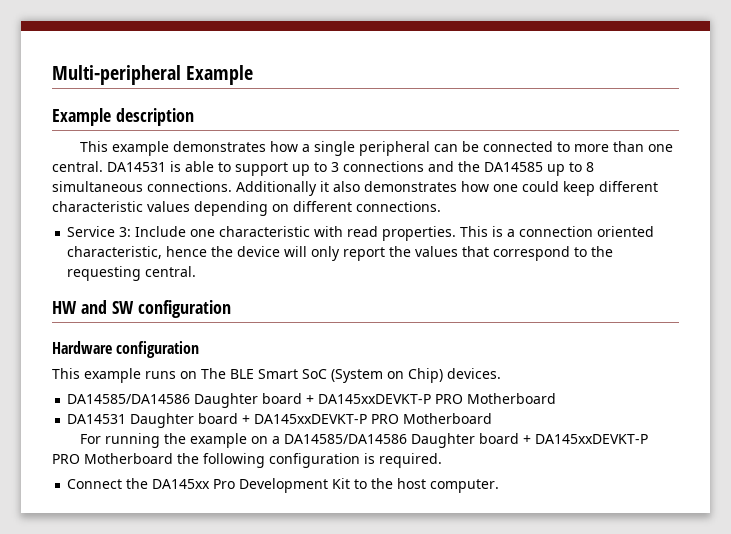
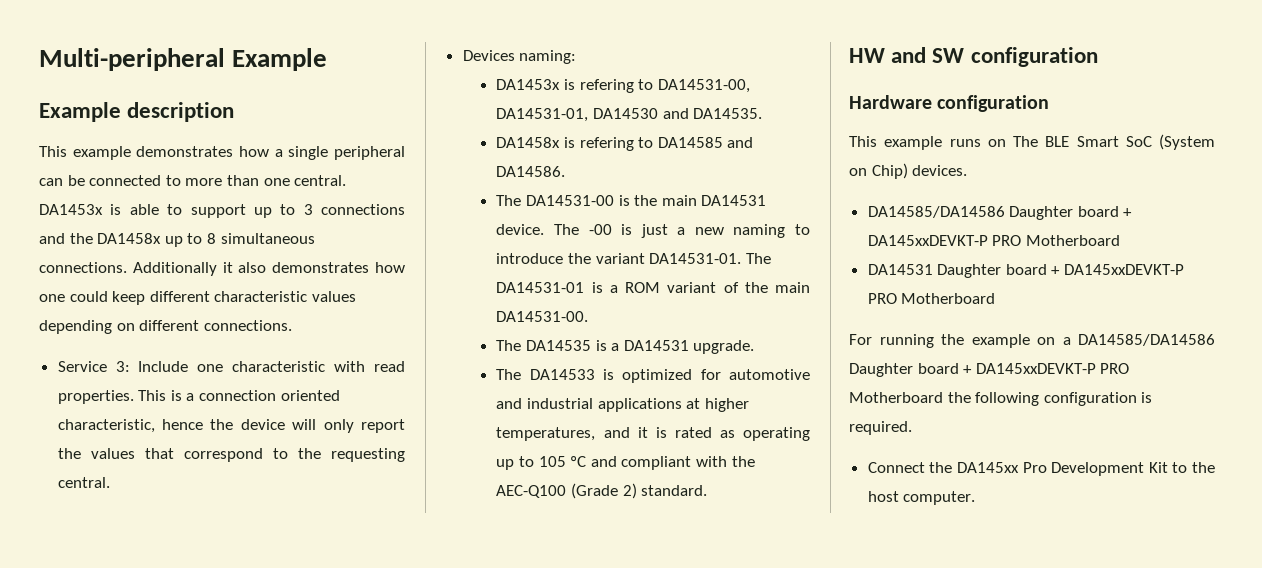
- DA14531 is able to support up to 3 connections and the DA14585 up to 8 simultaneous connections.
+ DA1453x is able to support up to 3 connections and the DA1458x up to 8 simultaneous connections.
+ Devices naming:
+ DA1453x is refering to DA14531-00, DA14531-01, DA14530 and DA14535.
+ DA1458x is refering to DA14585 and DA14586.
+ The DA14531-00 is the main DA14531 device. The -00 is just a new naming to introduce the variant DA14531-01. The DA14531-01 is a ROM variant of the main DA14531-00.
+ The DA14535 is a DA14531 upgrade.
+ The DA14533 is optimized for automotive and industrial applications at higher temperatures, and it is rated as operating up to 105 ºC and compliant with the AEC-Q100 (Grade 2) standard.

